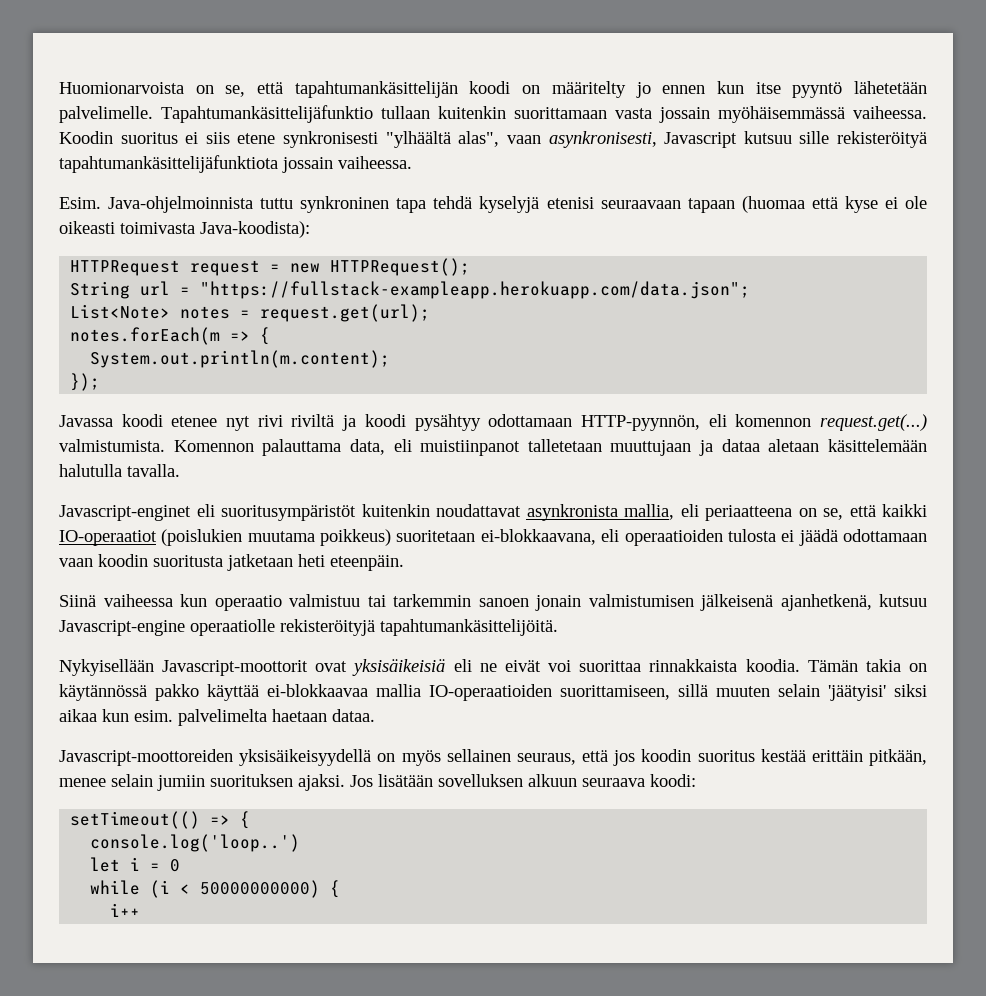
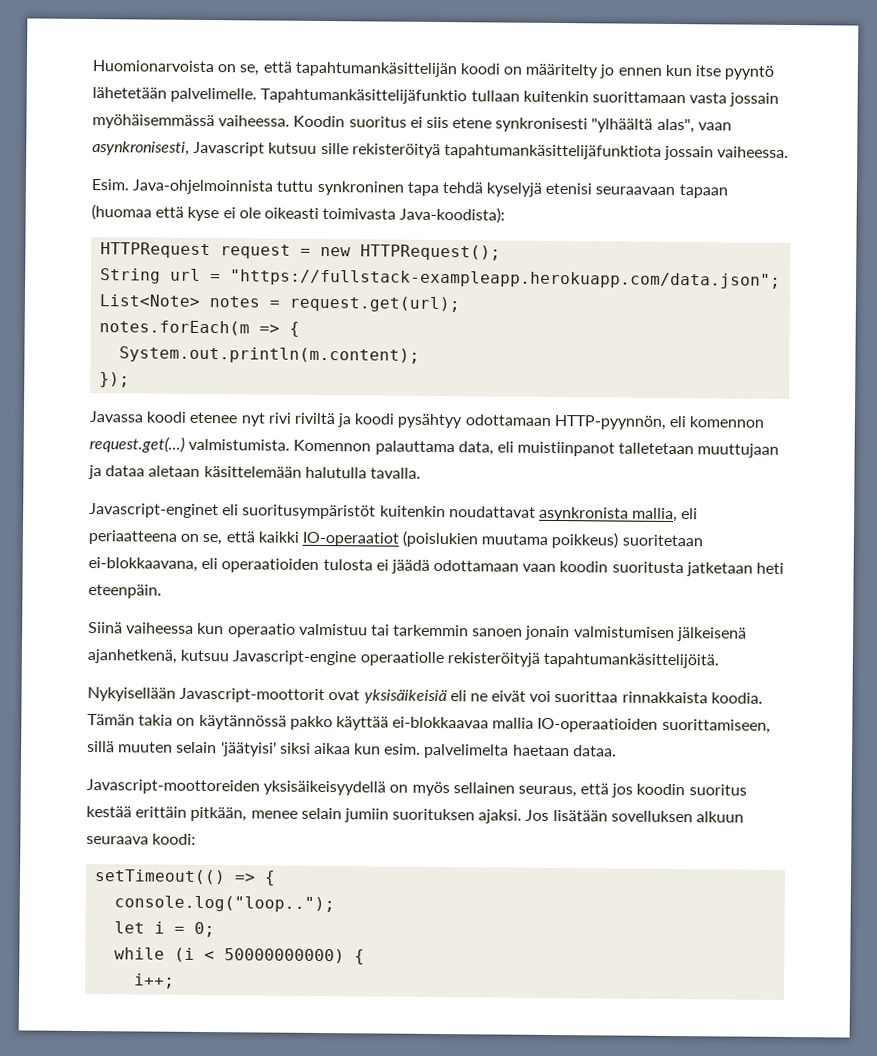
- console.log('loop..')
+ console.log("loop..");
- let i = 0
+ let i = 0;
- i++
+ i++;

